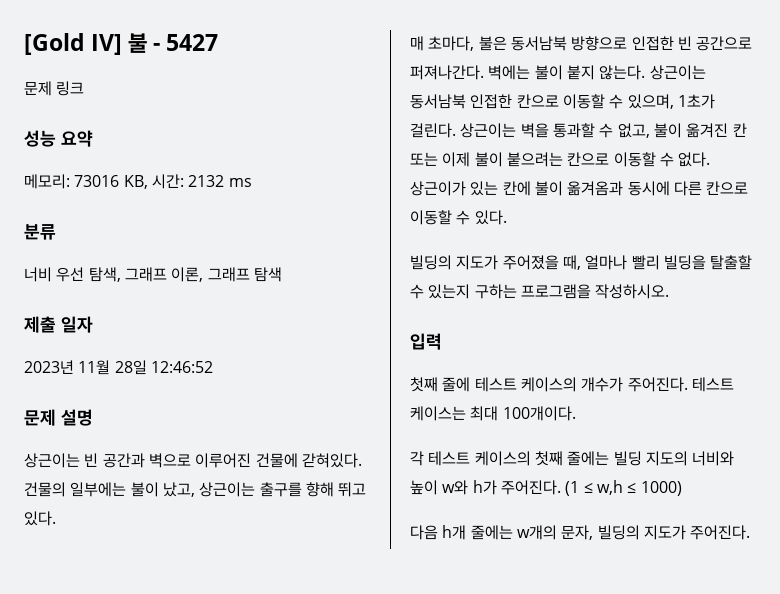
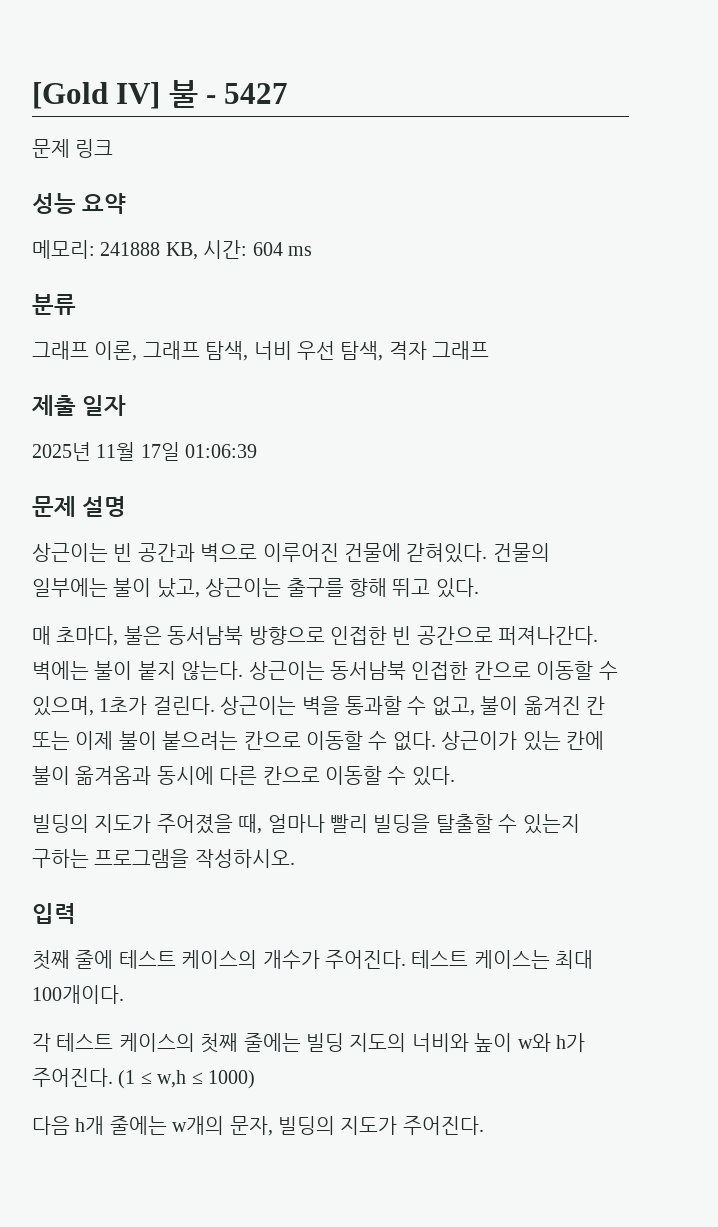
- 메모리: 73016 KB, 시간: 2132 ms
+ 메모리: 241888 KB, 시간: 604 ms
- 너비 우선 탐색, 그래프 이론, 그래프 탐색
+ 그래프 이론, 그래프 탐색, 너비 우선 탐색, 격자 그래프
- 2023년 11월 28일 12:46:52
+ 2025년 11월 17일 01:06:39

